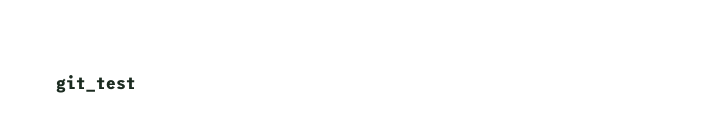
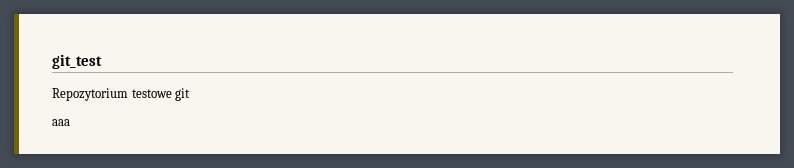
+ Repozytorium testowe git
+ aaa

